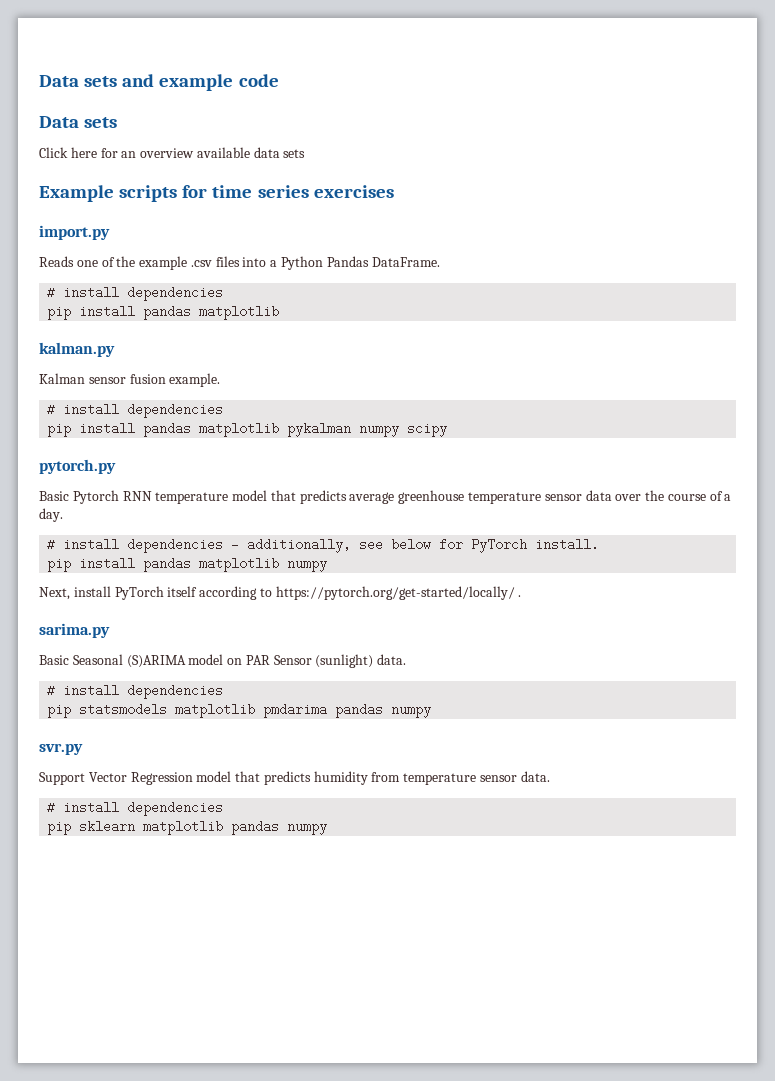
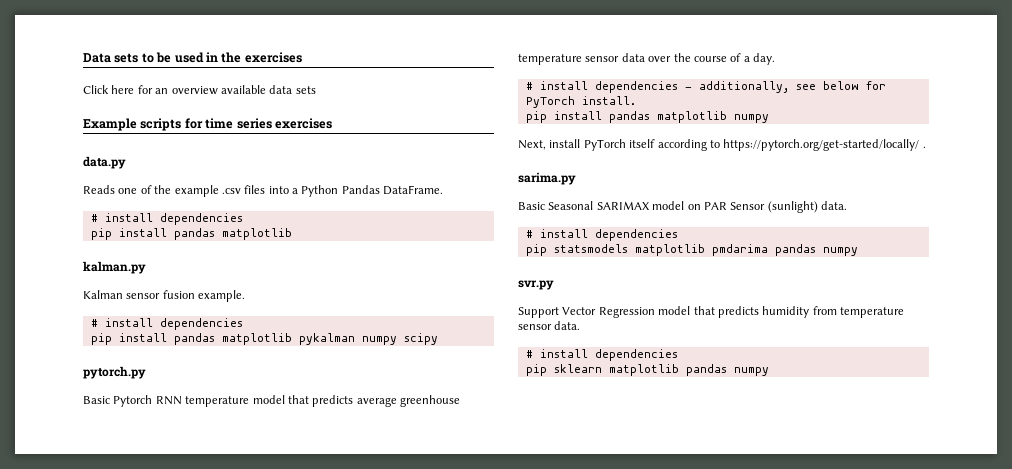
- Data sets and example code
- Data sets
+ Data sets to be used in the exercises
- import.py
+ data.py
- Basic Seasonal (S)ARIMA model on PAR Sensor (sunlight) data.
+ Basic Seasonal SARIMAX model on PAR Sensor (sunlight) data.

